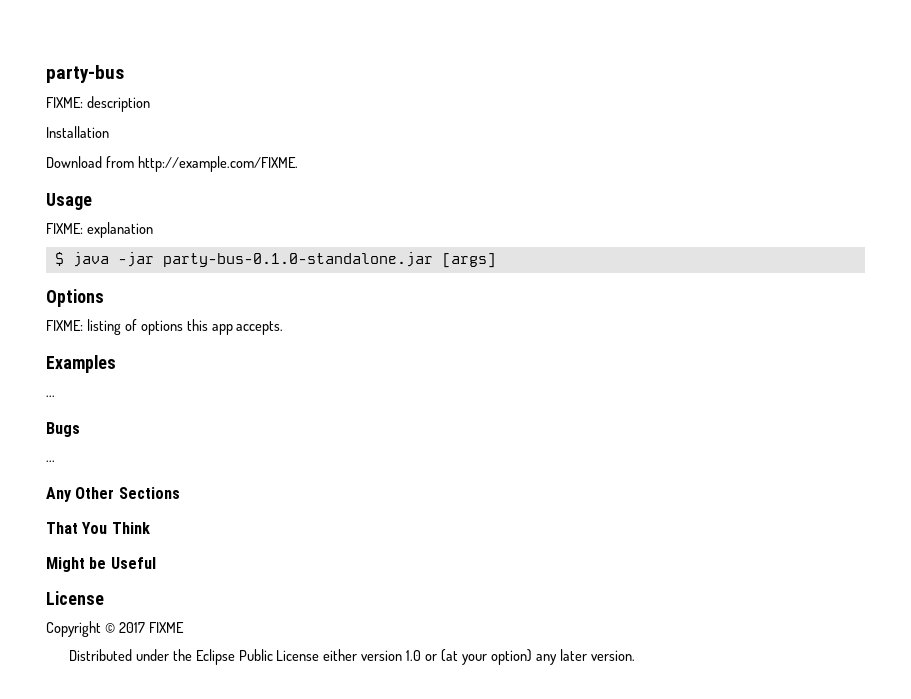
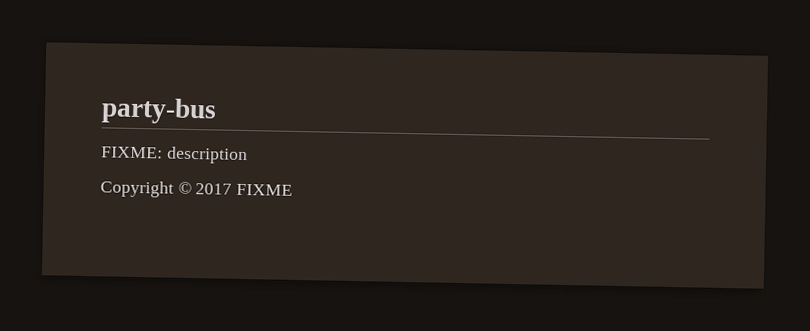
- Installation
- Download from http://example.com/FIXME.
- Usage
- FIXME: explanation
- $ java -jar party-bus-0.1.0-standalone.jar [args]
- Options
- FIXME: listing of options this app accepts.
- Examples
- ...
- Bugs
- ...
- Any Other Sections
- That You Think
- Might be Useful
- License
  Copyright © 2017 FIXME
- Distributed under the Eclipse Public License either version 1.0 or (at your option) any later version.

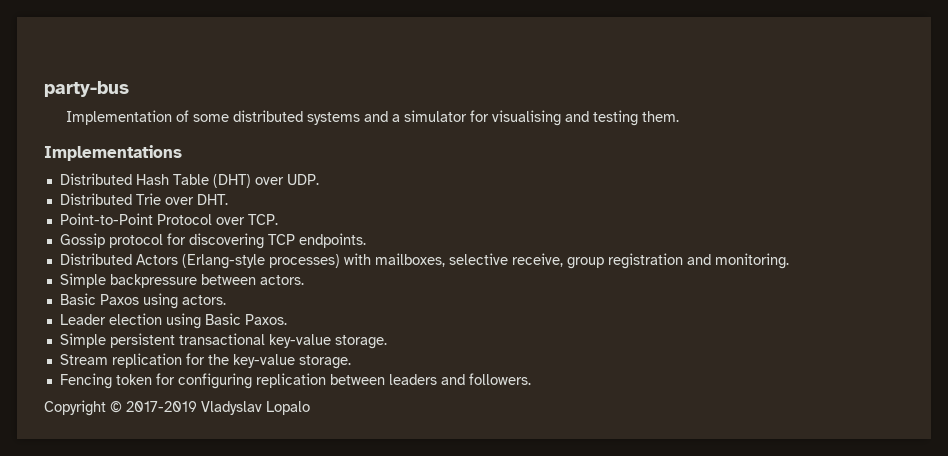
- FIXME: description
+ Implementation of some distributed systems and a simulator for visualising and testing them.
+ Implementations
+ Distributed Hash Table (DHT) over UDP.
+ Distributed Trie over DHT.
+ Point-to-Point Protocol over TCP.
+ Gossip protocol for discovering TCP endpoints.
+ Distributed Actors (Erlang-style processes) with mailboxes, selective receive, group registration and monitoring.
+ Simple backpressure between actors.
+ Basic Paxos using actors.
+ Leader election using Basic Paxos.
+ Simple persistent transactional key-value storage.
+ Stream replication for the key-value storage.
+ Fencing token for configuring replication between leaders and followers.
- Copyright © 2017 FIXME
+ Copyright © 2017-2019 Vladyslav Lopalo

